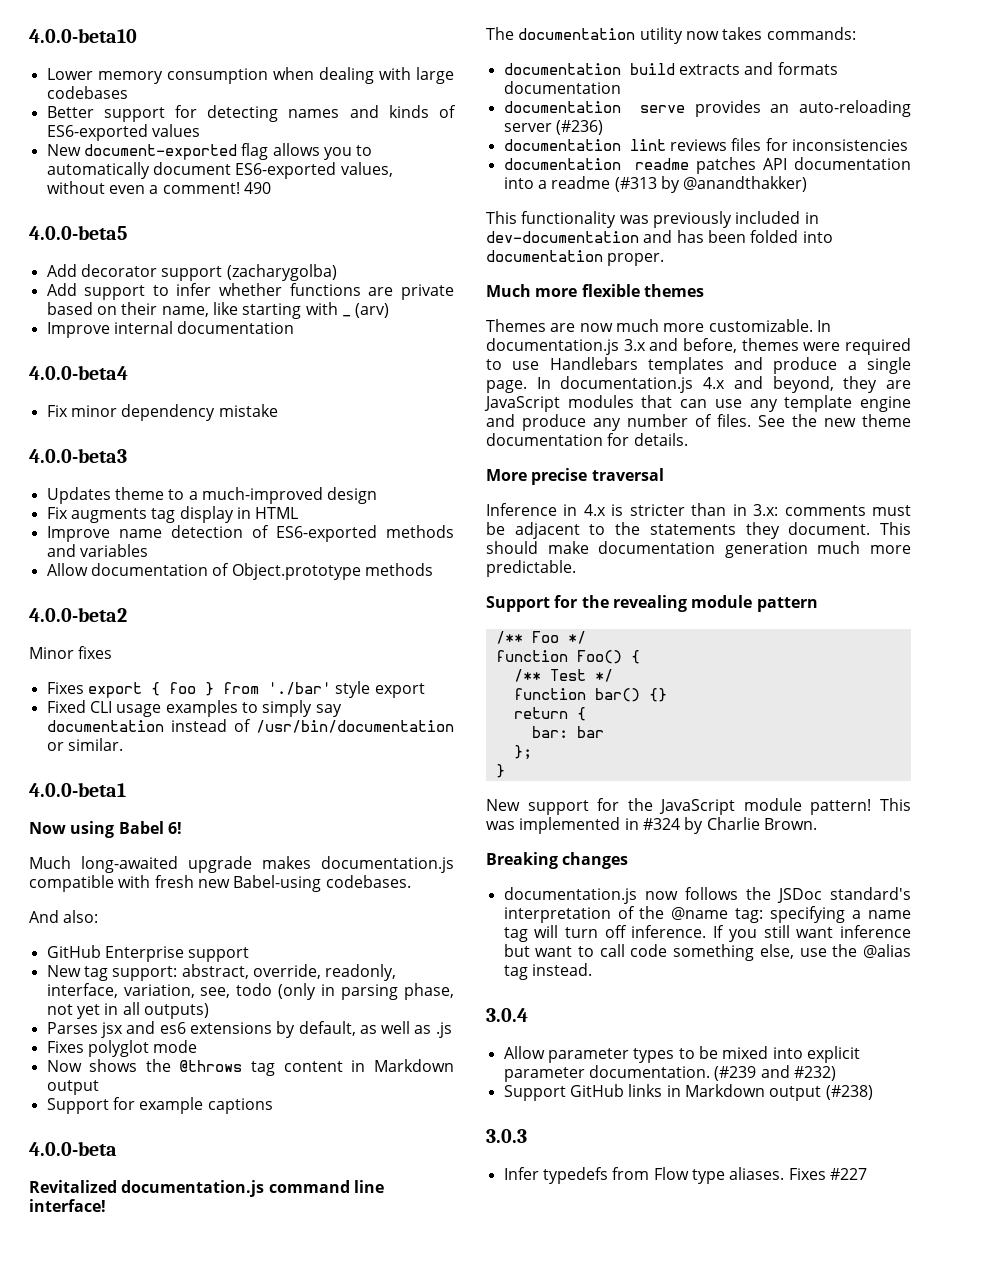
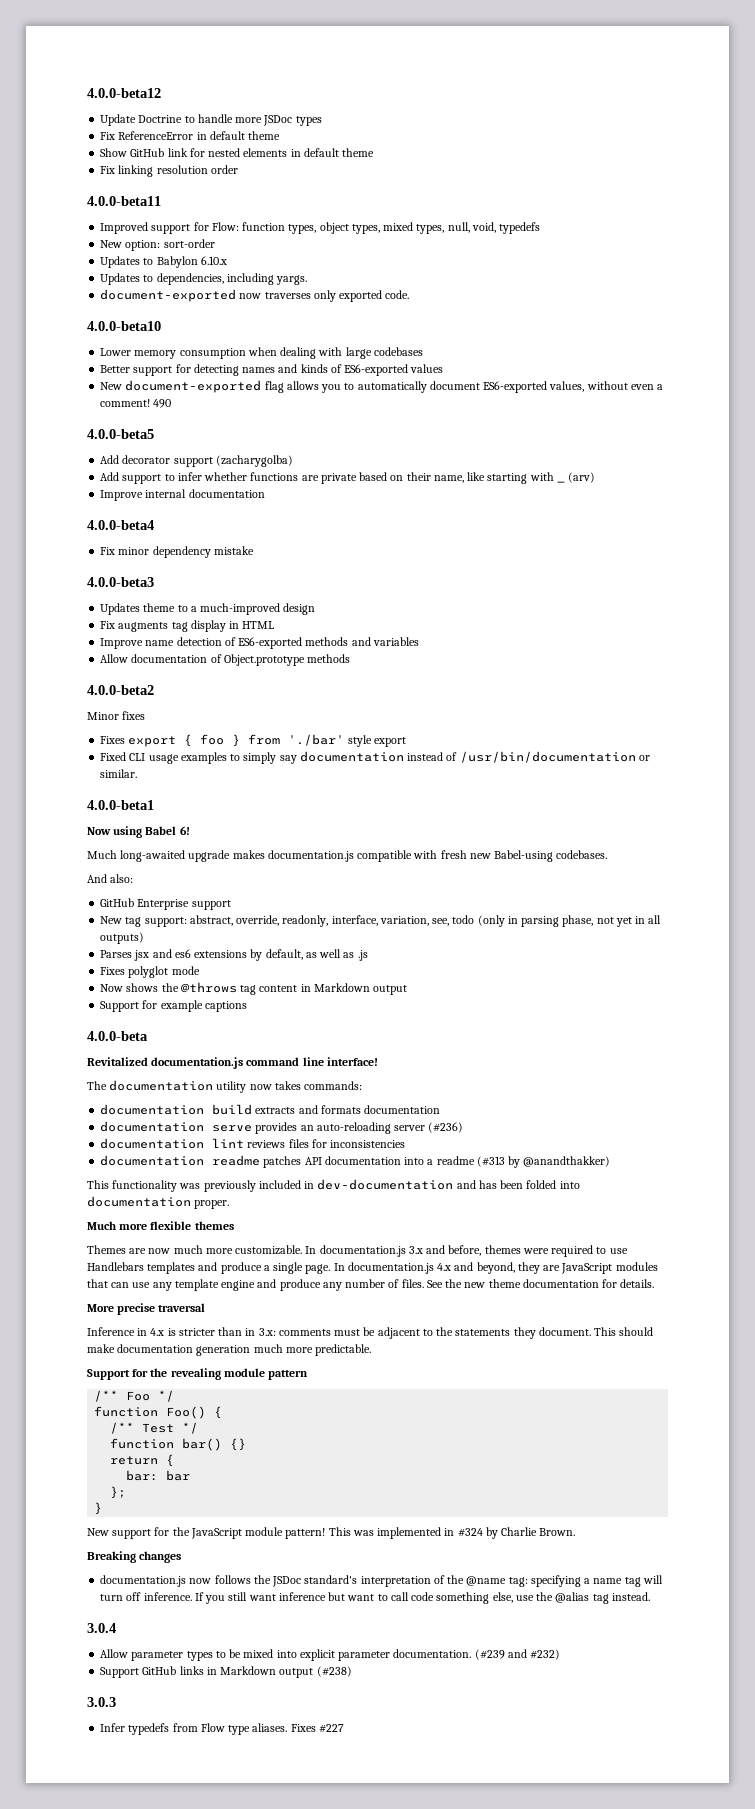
+ 4.0.0-beta12
+ Update Doctrine to handle more JSDoc types
+ Fix ReferenceError in default theme
+ Show GitHub link for nested elements in default theme
+ Fix linking resolution order
+ 4.0.0-beta11
+ Improved support for Flow: function types, object types, mixed types, null, void, typedefs
+ New option: sort-order
+ Updates to Babylon 6.10.x
+ Updates to dependencies, including yargs.
+ document-exported now traverses only exported code.

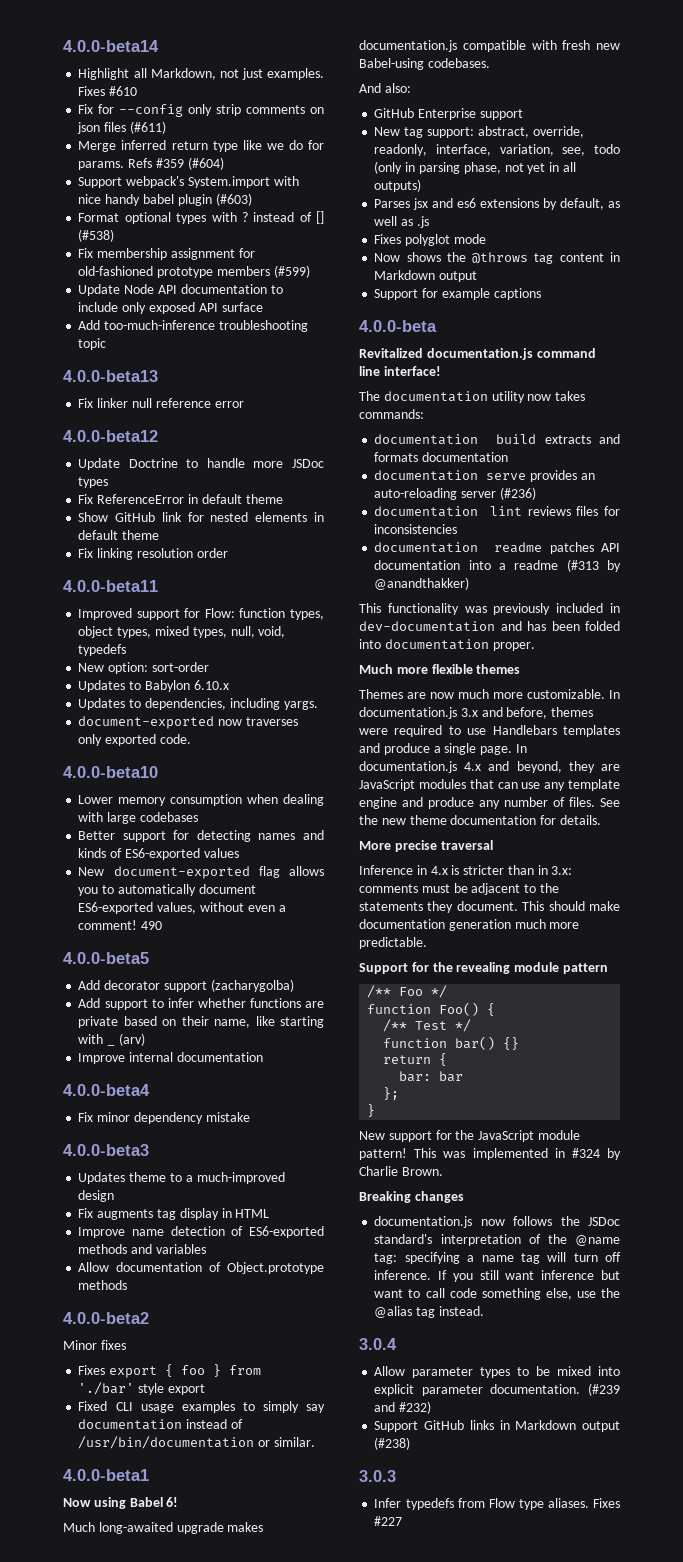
+ 4.0.0-beta14
+ Highlight all Markdown, not just examples. Fixes #610
+ Fix for --config only strip comments on json files (#611)
+ Merge inferred return type like we do for params. Refs #359 (#604)
+ Support webpack's System.import with nice handy babel plugin (#603)
+ Format optional types with ? instead of [] (#538)
+ Fix membership assignment for old-fashioned prototype members (#599)
+ Update Node API documentation to include only exposed API surface
+ Add too-much-inference troubleshooting topic
+ 4.0.0-beta13
+ Fix linker null reference error

